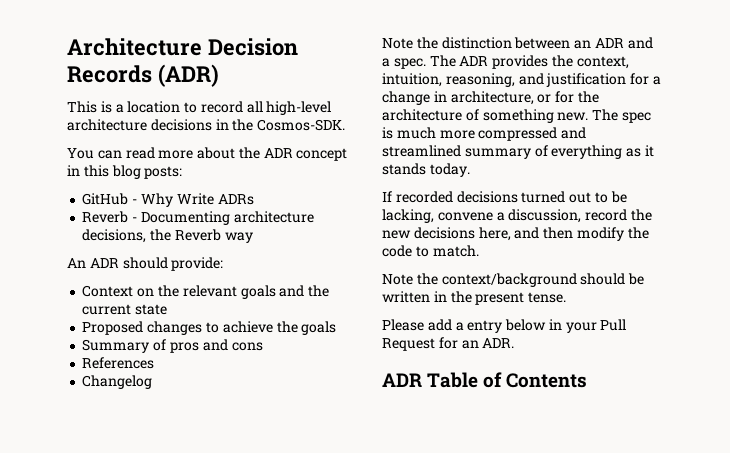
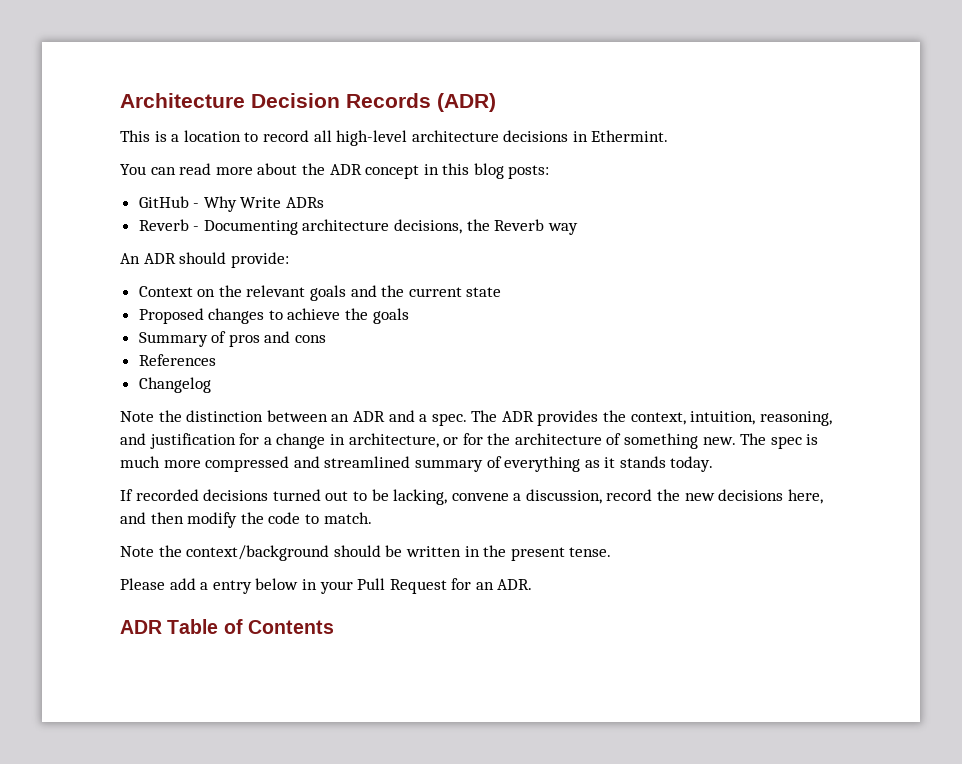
- This is a location to record all high-level architecture decisions in the Cosmos-SDK.
+ This is a location to record all high-level architecture decisions in Ethermint.

